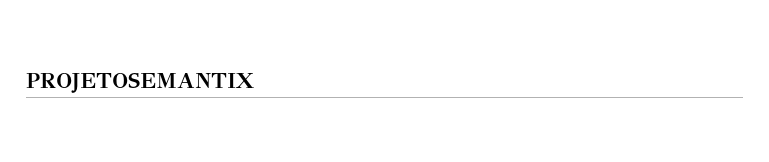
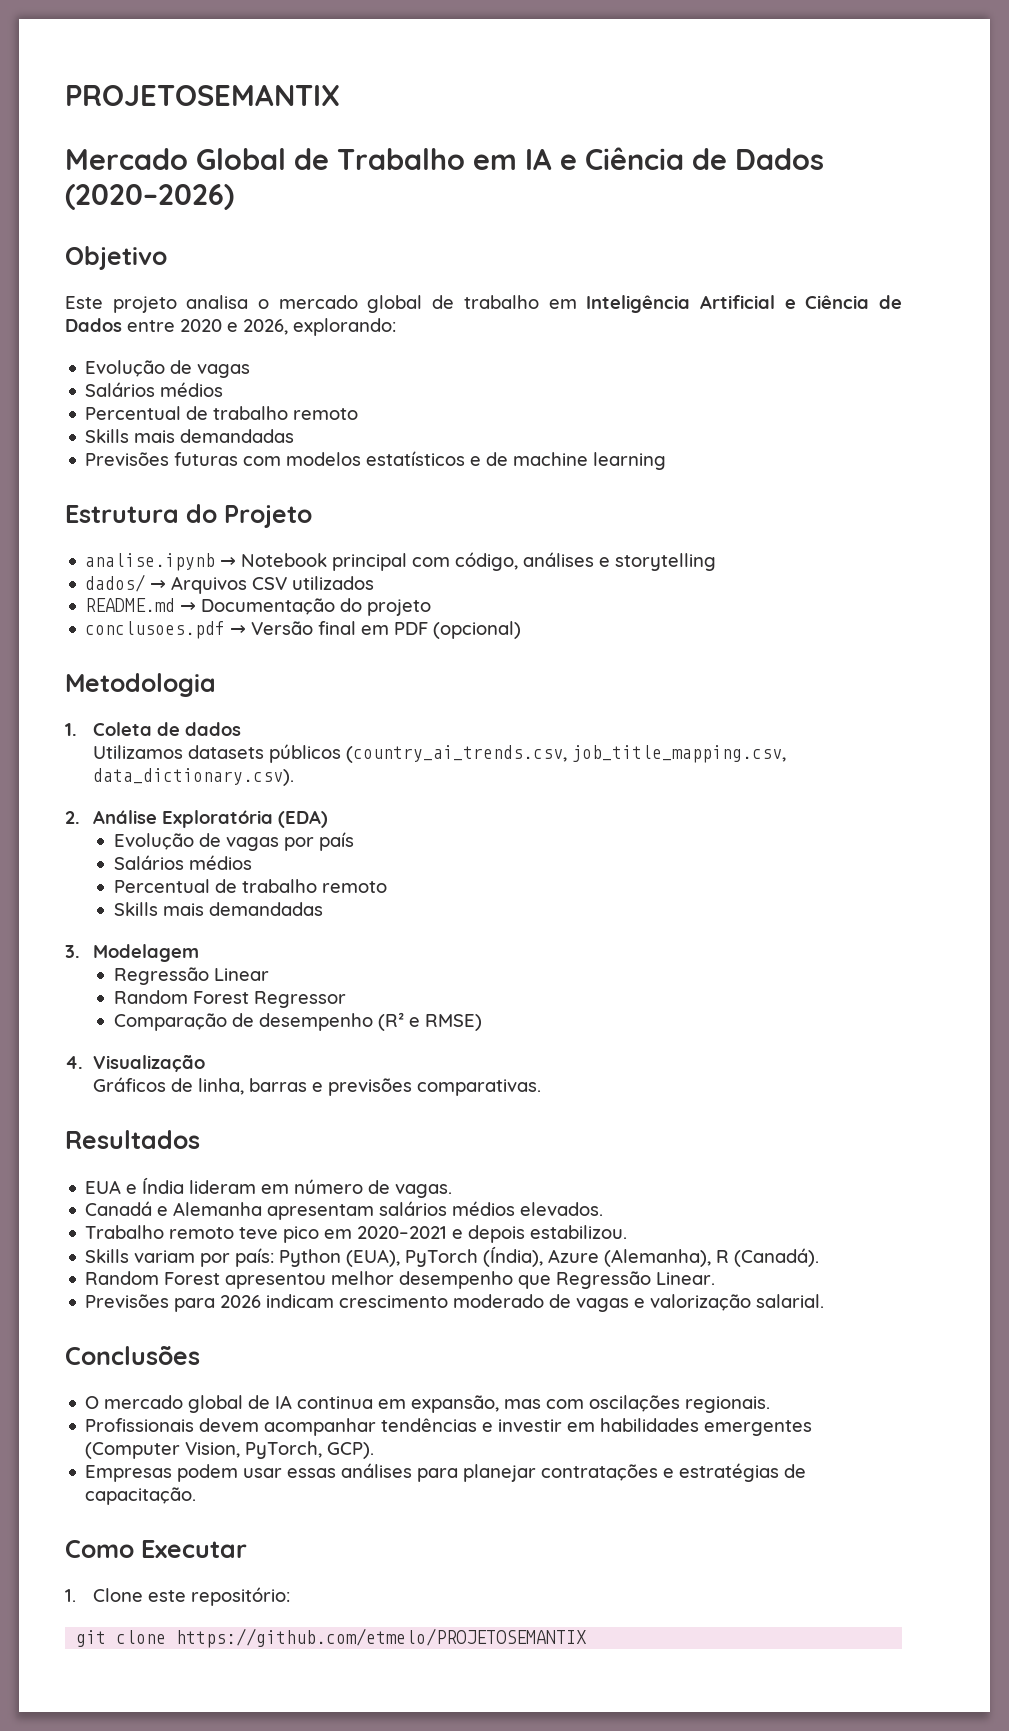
+ Mercado Global de Trabalho em IA e Ciência de Dados (2020–2026)
+ Objetivo
+ Este projeto analisa o mercado global de trabalho em Inteligência Artificial e Ciência de Dados entre 2020 e 2026, explorando:
+ Evolução de vagas
+ Salários médios
+ Percentual de trabalho remoto
+ Skills mais demandadas
+ Previsões futuras com modelos estatísticos e de machine learning
+ Estrutura do Projeto
+ analise.ipynb → Notebook principal com código, análises e storytelling
+ dados/ → Arquivos CSV utilizados
+ README.md → Documentação do projeto
+ conclusoes.pdf → Versão final em PDF (opcional)
+ Metodologia
+ 1. Coleta de dados
+ Utilizamos datasets públicos (country_ai_trends.csv, job_title_mapping.csv, data_dictionary.csv).
+ 2. Análise Exploratória (EDA)
+ Evolução de vagas por país
+ Salários médios
+ Percentual de trabalho remoto
+ Skills mais demandadas
+ 3. Modelagem
+ Regressão Linear
+ Random Forest Regressor
+ Comparação de desempenho (R² e RMSE)
+ 4. Visualização
+ Gráficos de linha, barras e previsões comparativas.
+ Resultados
+ EUA e Índia lideram em número de vagas.
+ Canadá e Alemanha apresentam salários médios elevados.
+ Trabalho remoto teve pico em 2020–2021 e depois estabilizou.
+ Skills variam por país: Python (EUA), PyTorch (Índia), Azure (Alemanha), R (Canadá).
+ Random Forest apresentou melhor desempenho que Regressão Linear.
+ Previsões para 2026 indicam crescimento moderado de vagas e valorização salarial.
+ Conclusões
+ O mercado global de IA continua em expansão, mas com oscilações regionais.
+ Profissionais devem acompanhar tendências e investir em habilidades emergentes (Computer Vision, PyTorch, GCP).
+ Empresas podem usar essas análises para planejar contratações e estratégias de capacitação.
+ Como Executar
+ 1. Clone este repositório:
+ git clone https://github.com/etmelo/PROJETOSEMANTIX

